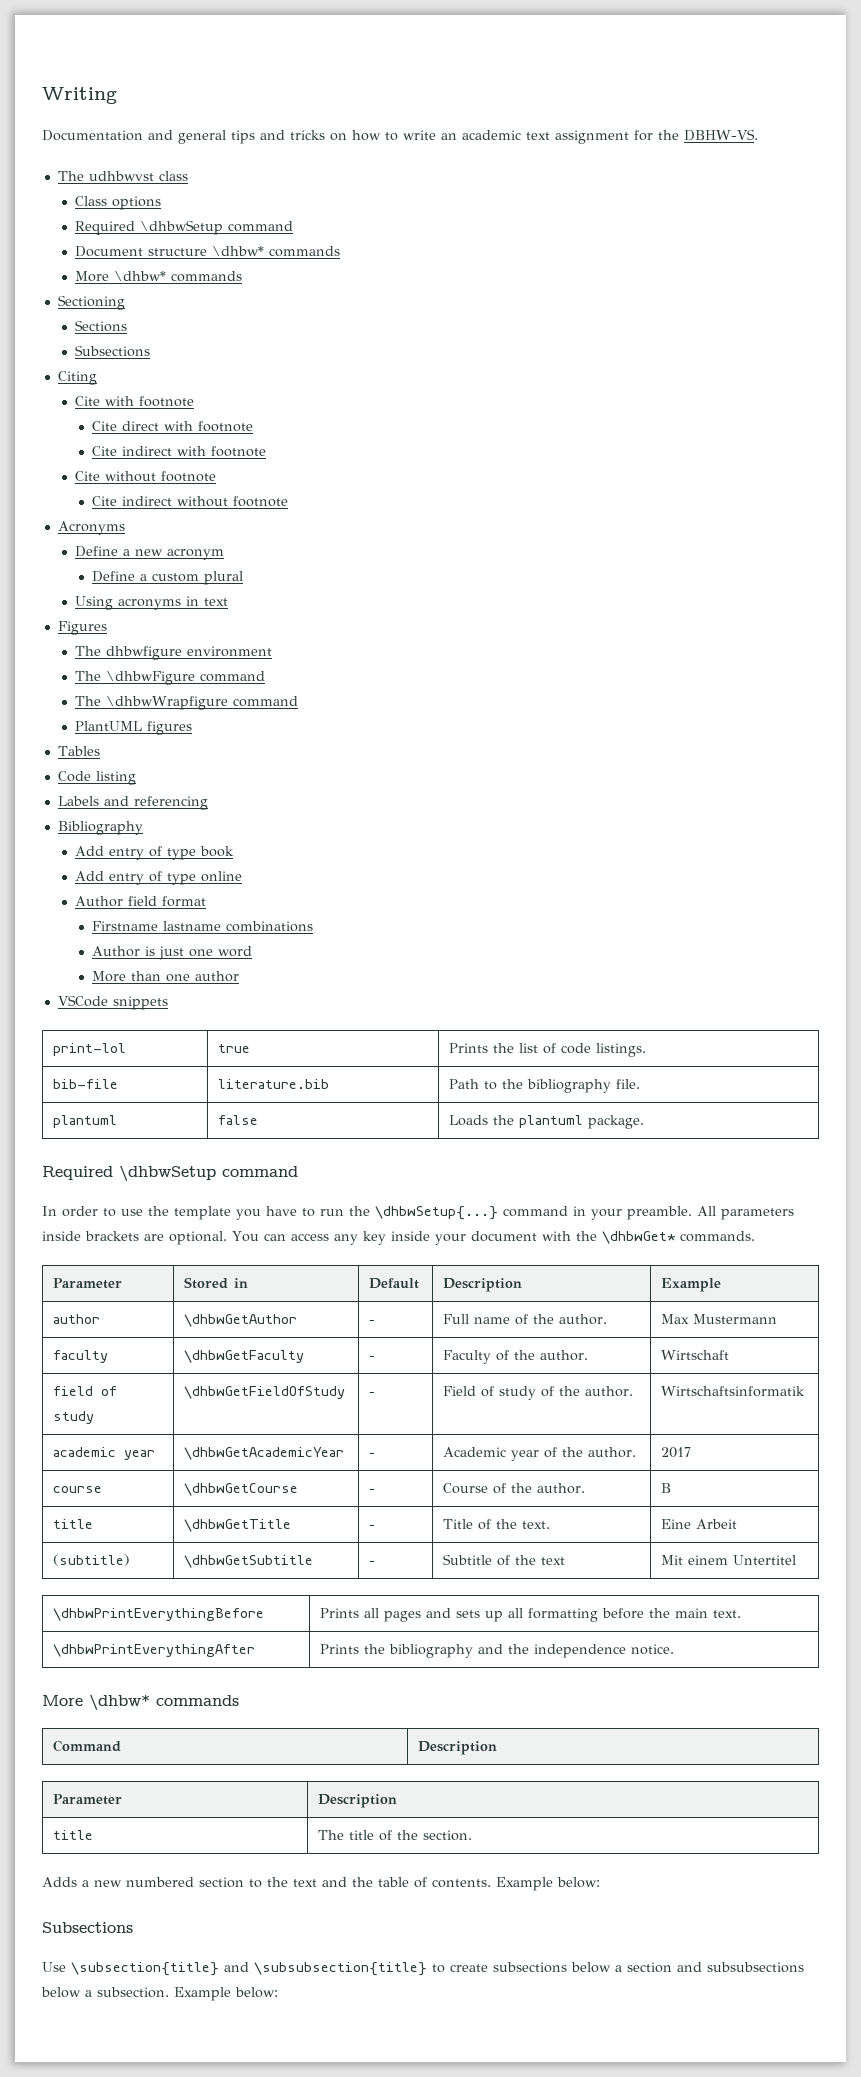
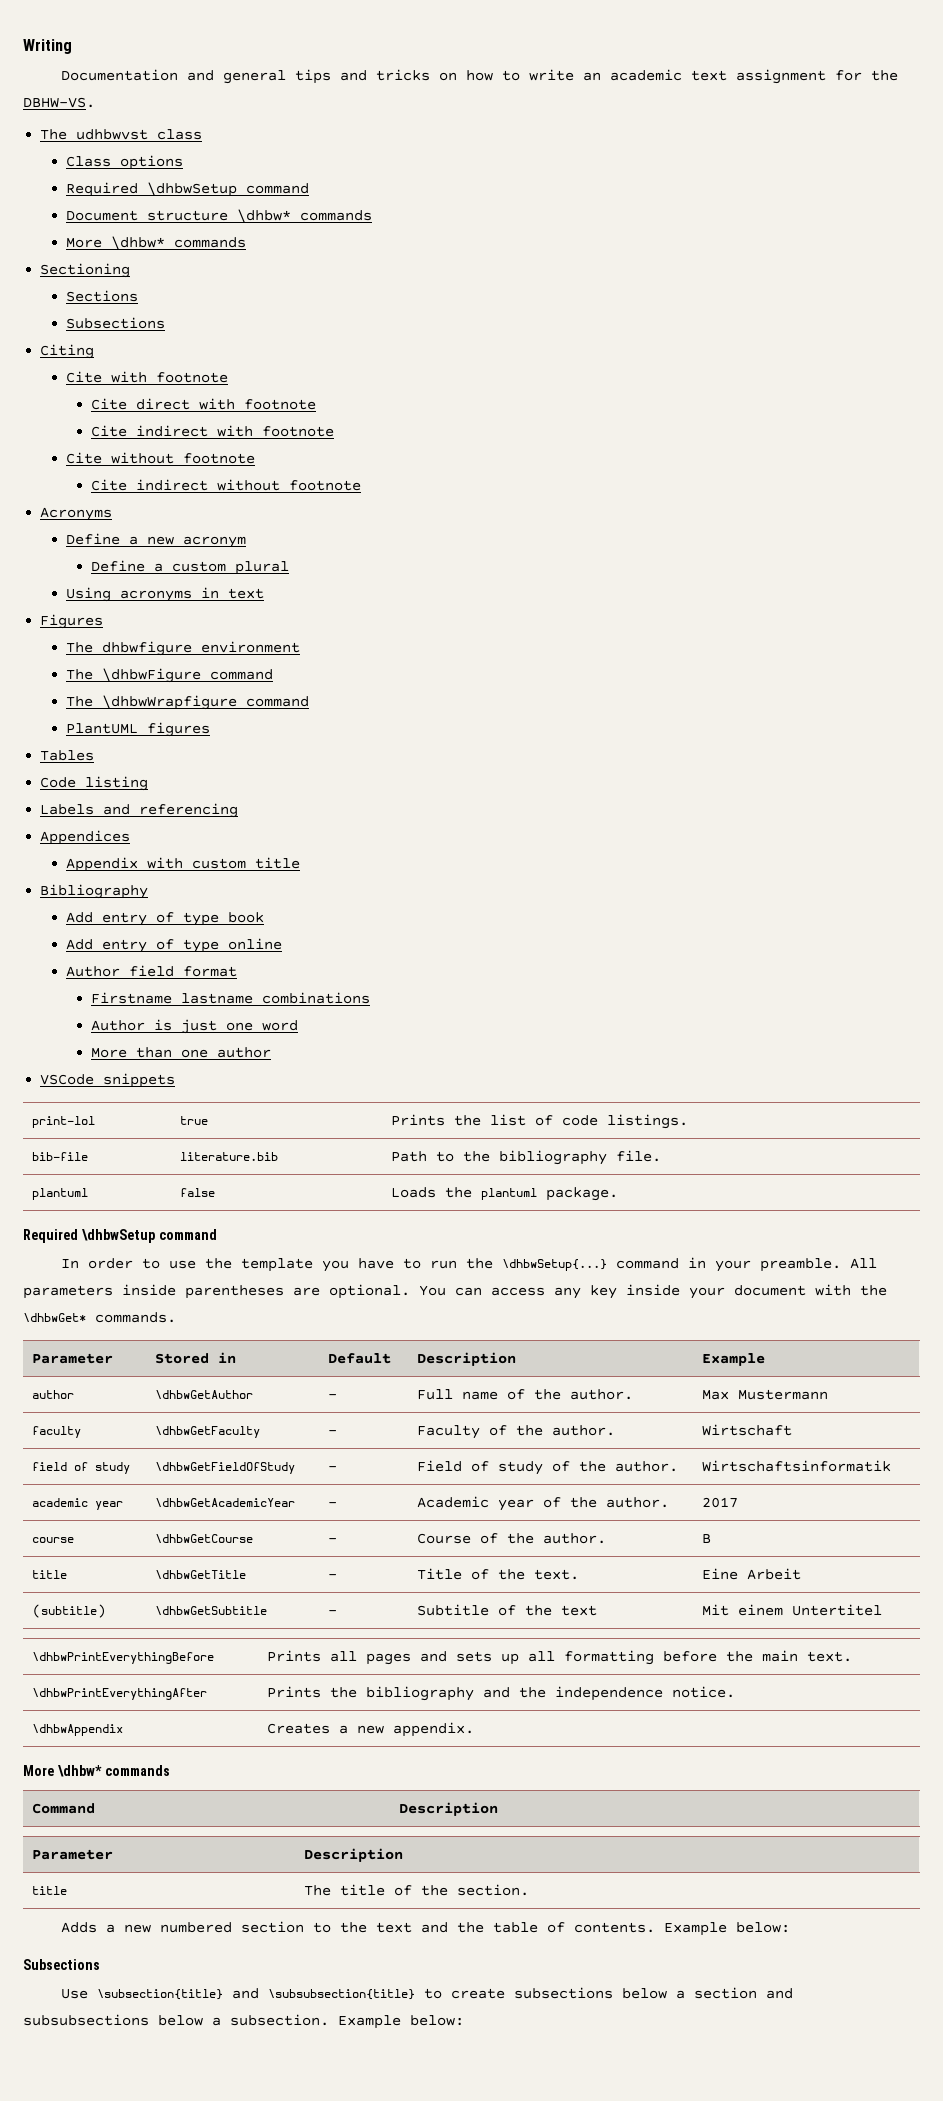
+ Appendices
+ Appendix with custom title
- All parameters inside brackets are optional.
+ All parameters inside parentheses are optional.
+ \dhbwAppendix | Creates a new appendix.

